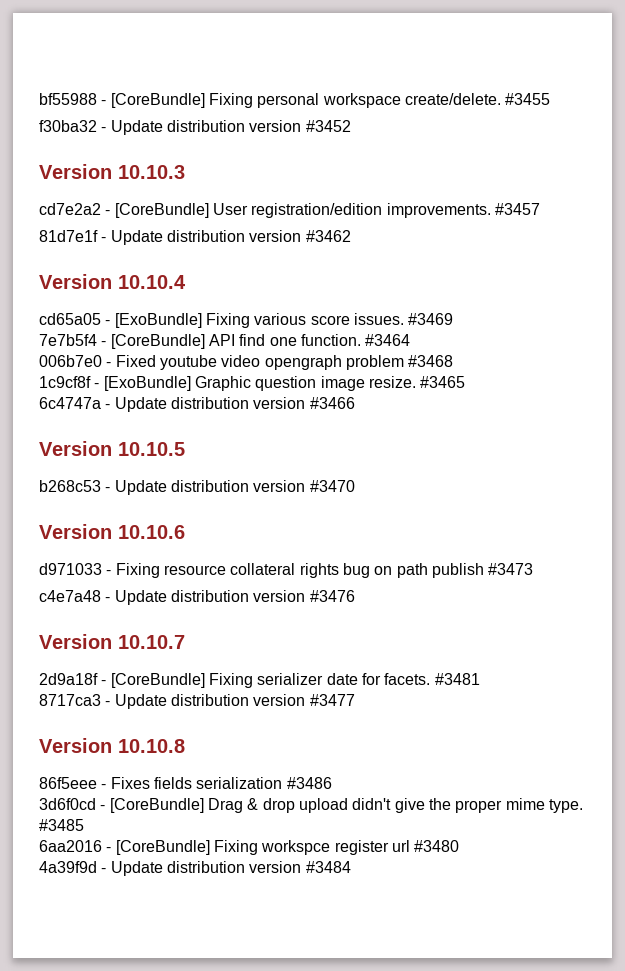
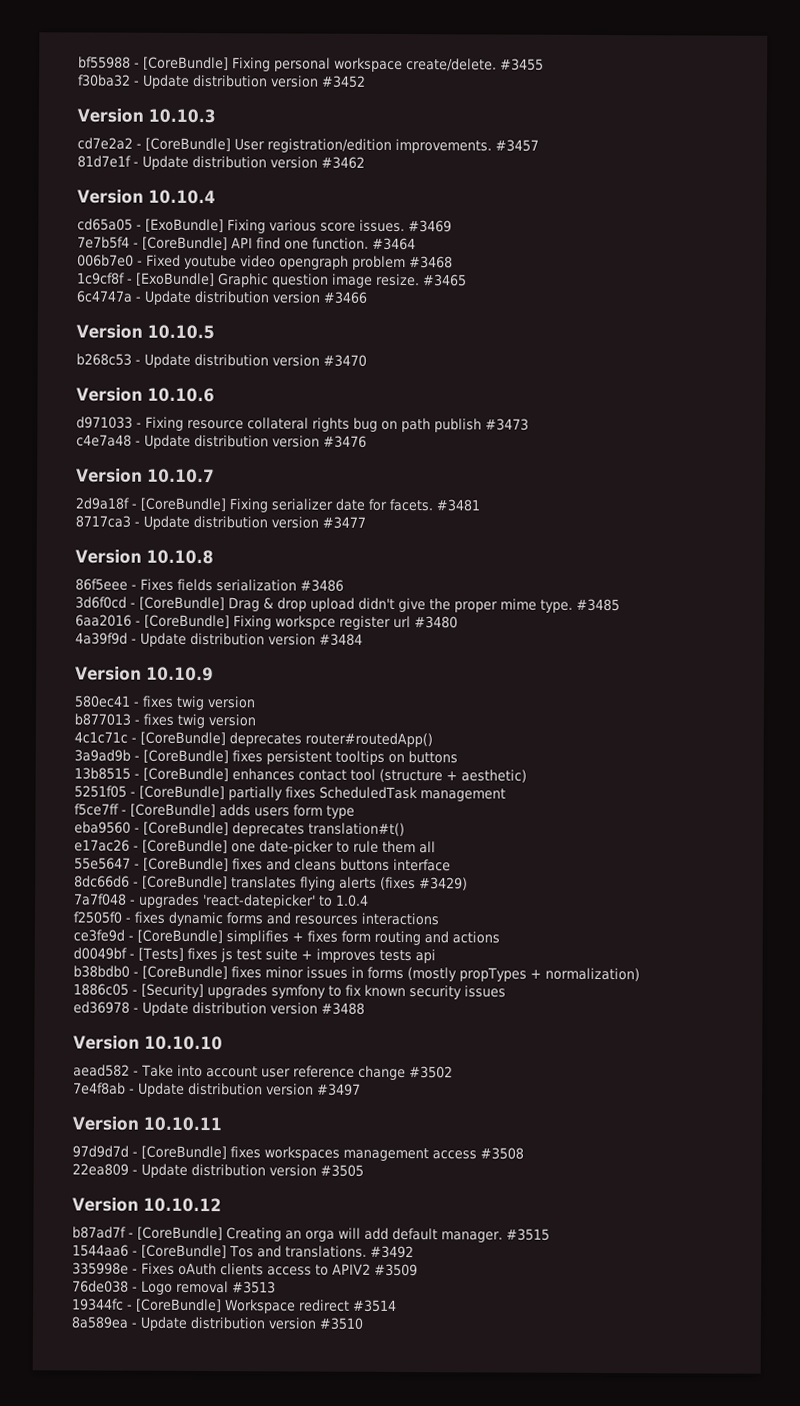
+ Version 10.10.9
+ 580ec41 - fixes twig version
+ b877013 - fixes twig version
+ 4c1c71c - [CoreBundle] deprecates router#routedApp()
+ 3a9ad9b - [CoreBundle] fixes persistent tooltips on buttons
+ 13b8515 - [CoreBundle] enhances contact tool (structure + aesthetic)
+ 5251f05 - [CoreBundle] partially fixes ScheduledTask management
+ f5ce7ff - [CoreBundle] adds users form type
+ eba9560 - [CoreBundle] deprecates translation#t()
+ e17ac26 - [CoreBundle] one date-picker to rule them all
+ 55e5647 - [CoreBundle] fixes and cleans buttons interface
+ 8dc66d6 - [CoreBundle] translates flying alerts (fixes #3429)
+ 7a7f048 - upgrades 'react-datepicker' to 1.0.4
+ f2505f0 - fixes dynamic forms and resources interactions
+ ce3fe9d - [CoreBundle] simplifies + fixes form routing and actions
+ d0049bf - [Tests] fixes js test suite + improves tests api
+ b38bdb0 - [CoreBundle] fixes minor issues in forms (mostly propTypes + normalization)
+ 1886c05 - [Security] upgrades symfony to fix known security issues
+ ed36978 - Update distribution version #3488
+ Version 10.10.10
+ aead582 - Take into account user reference change #3502
+ 7e4f8ab - Update distribution version #3497
+ Version 10.10.11
+ 97d9d7d - [CoreBundle] fixes workspaces management access #3508
+ 22ea809 - Update distribution version #3505
+ Version 10.10.12
+ b87ad7f - [CoreBundle] Creating an orga will add default manager. #3515
+ 1544aa6 - [CoreBundle] Tos and translations. #3492
+ 335998e - Fixes oAuth clients access to APIV2 #3509
+ 76de038 - Logo removal #3513
+ 19344fc - [CoreBundle] Workspace redirect #3514
+ 8a589ea - Update distribution version #3510

